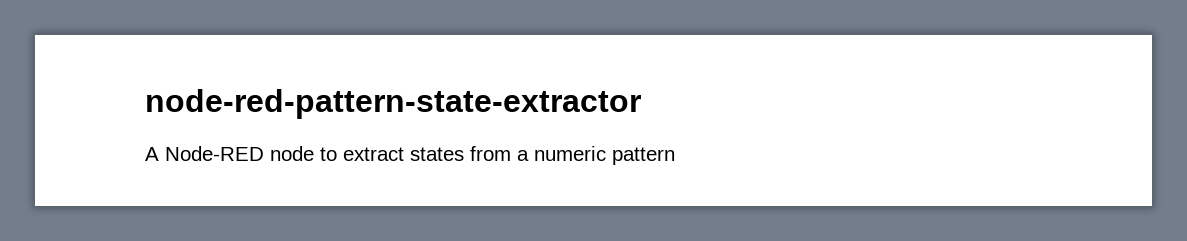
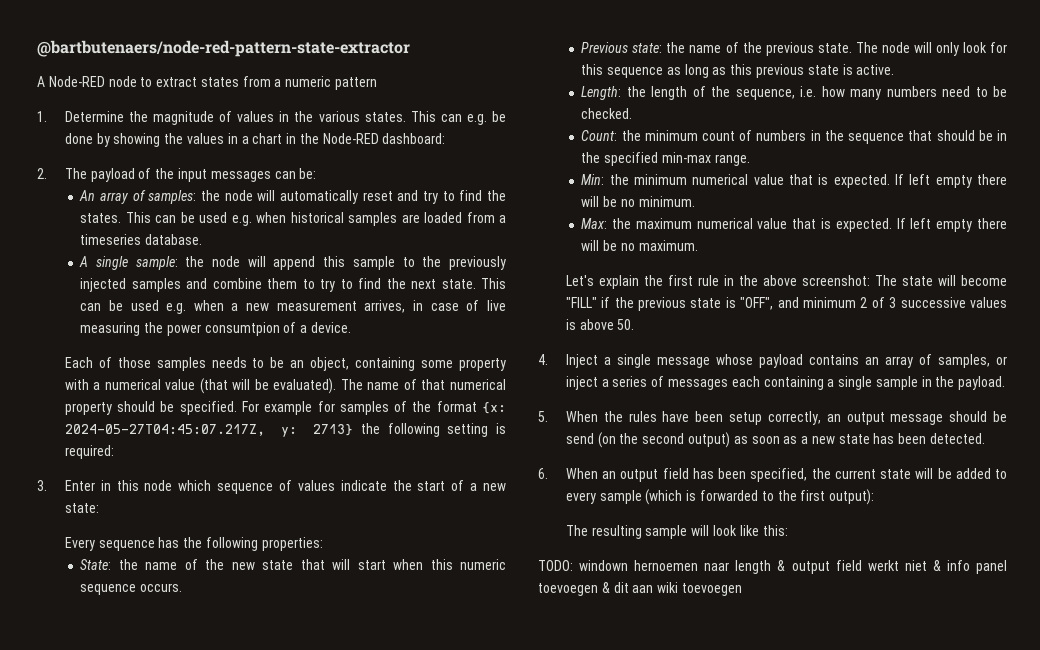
- node-red-pattern-state-extractor
+ @bartbutenaers/node-red-pattern-state-extractor
+ 1. Determine the magnitude of values in the various states. This can e.g. be done by showing the values in a chart in the Node-RED dashboard:
+ 2. The payload of the input messages can be:
+ An array of samples: the node will automatically reset and try to find the states. This can be used e.g. when historical samples are loaded from a timeseries database.
+ A single sample: the node will append this sample to the previously injected samples and combine them to try to find the next state. This can be used e.g. when a new measurement arrives, in case of live measuring the power consumtpion of a device.
+ Each of those samples needs to be an object, containing some property with a numerical value (that will be evaluated). The name of that numerical property should be specified. For example for samples of the format {x: 2024-05-27T04:45:07.217Z, y: 2713} the following setting is required:
+ 3. Enter in this node which sequence of values indicate the start of a new state:
+ Every sequence has the following properties:
+ State: the name of the new state that will start when this numeric sequence occurs.
+ Previous state: the name of the previous state. The node will only look for this sequence as long as this previous state is active.
+ Length: the length of the sequence, i.e. how many numbers need to be checked.
+ Count: the minimum count of numbers in the sequence that should be in the specified min-max range.
+ Min: the minimum numerical value that is expected. If left empty there will be no minimum.
+ Max: the maximum numerical value that is expected. If left empty there will be no maximum.
+ Let's explain the first rule in the above screenshot: The state will become "FILL" if the previous state is "OFF", and minimum 2 of 3 successive values is above 50.
+ 4. Inject a single message whose payload contains an array of samples, or inject a series of messages each containing a single sample in the payload.
+ 5. When the rules have been setup correctly, an output message should be send (on the second output) as soon as a new state has been detected.
+ 6. When an output field has been specified, the current state will be added to every sample (which is forwarded to the first output):
+ The resulting sample will look like this:
+ TODO: windown hernoemen naar length & output field werkt niet & info panel toevoegen & dit aan wiki toevoegen

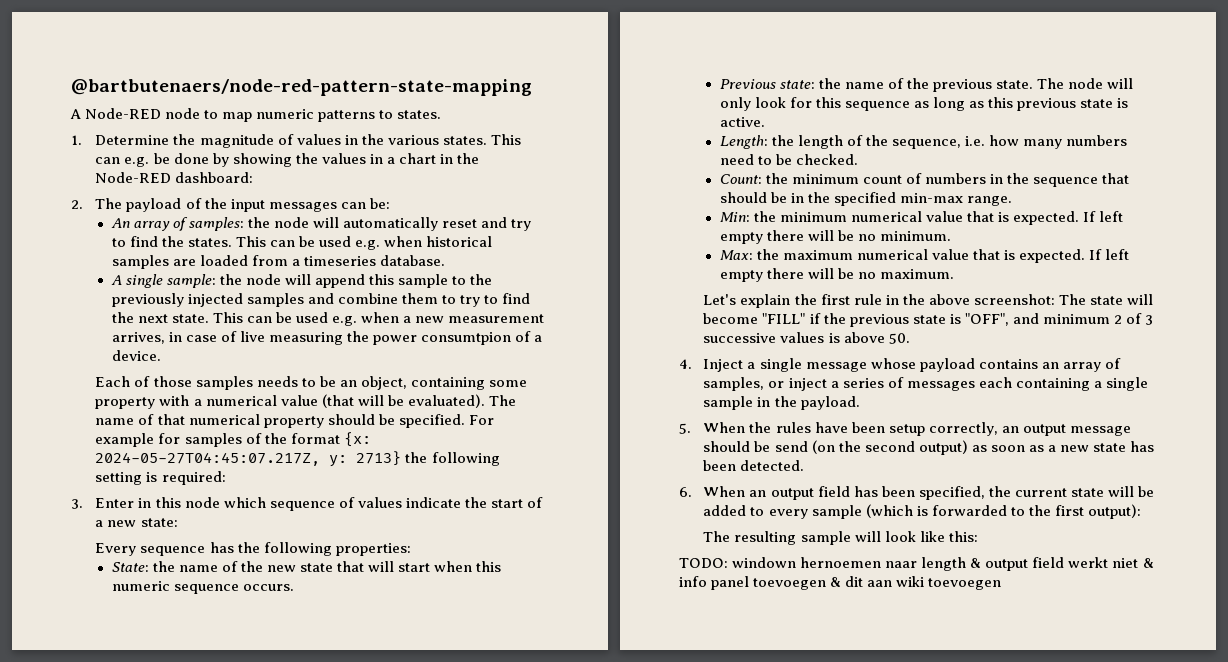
- @bartbutenaers/node-red-pattern-state-extractor
+ @bartbutenaers/node-red-pattern-state-mapping
- A Node-RED node to extract states from a numeric pattern
+ A Node-RED node to map numeric patterns to states.

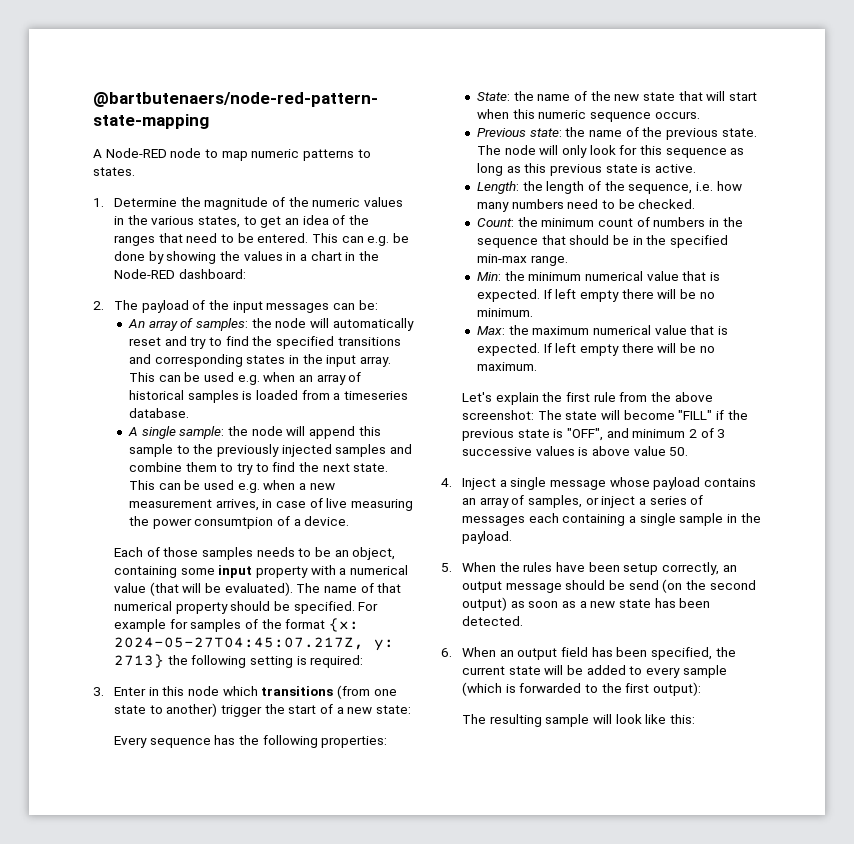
- 1. Determine the magnitude of values in the various states.
+ 1. Determine the magnitude of the numeric values in the various states, to get an idea of the ranges that need to be entered.
- An array of samples: the node will automatically reset and try to find the states. This can be used e.g. when historical samples are loaded from a timeseries database.
+ An array of samples: the node will automatically reset and try to find the specified transitions and corresponding states in the input array. This can be used e.g. when an array of historical samples is loaded from a timeseries database.
- Each of those samples needs to be an object, containing some property with a numerical value (that will be evaluated).
+ Each of those samples needs to be an object, containing some input property with a numerical value (that will be evaluated).
- 3. Enter in this node which sequence of values indicate the start of a new state:
+ 3. Enter in this node which transitions (from one state to another) trigger the start of a new state:
- Let's explain the first rule in the above screenshot: The state will become "FILL" if the previous state is "OFF", and minimum 2 of 3 successive values is above 50.
+ Let's explain the first rule from the above screenshot: The state will become "FILL" if the previous state is "OFF", and minimum 2 of 3 successive values is above value 50.
- TODO: windown hernoemen naar length & output field werkt niet & info panel toevoegen & dit aan wiki toevoegen

